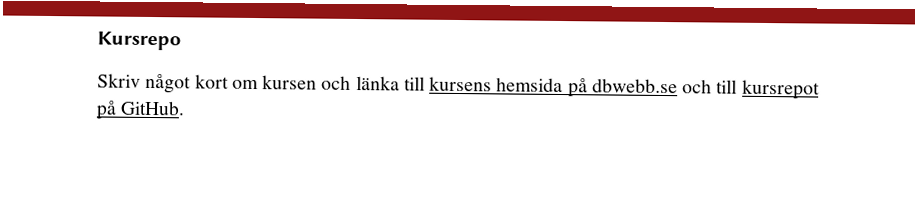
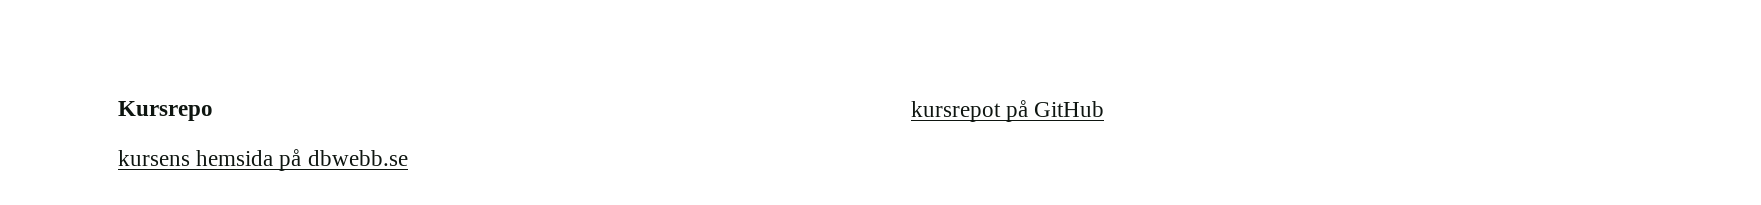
- Skriv något kort om kursen och länka till kursens hemsida på dbwebb.se och till kursrepot på GitHub.
+ kursens hemsida på dbwebb.se
+ kursrepot på GitHub

